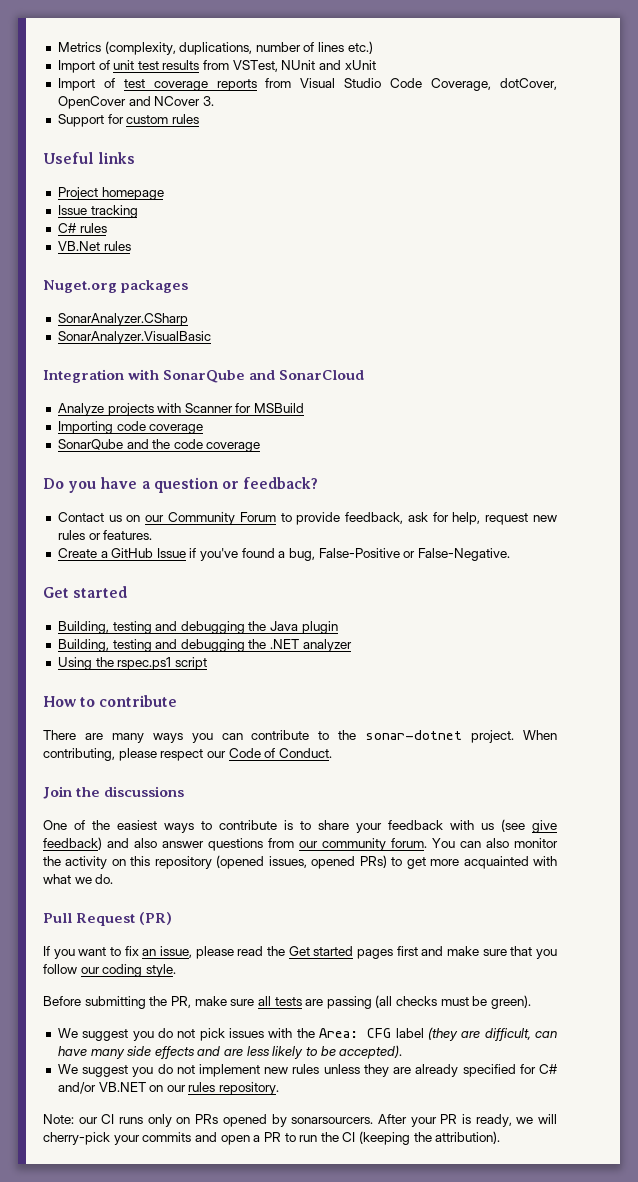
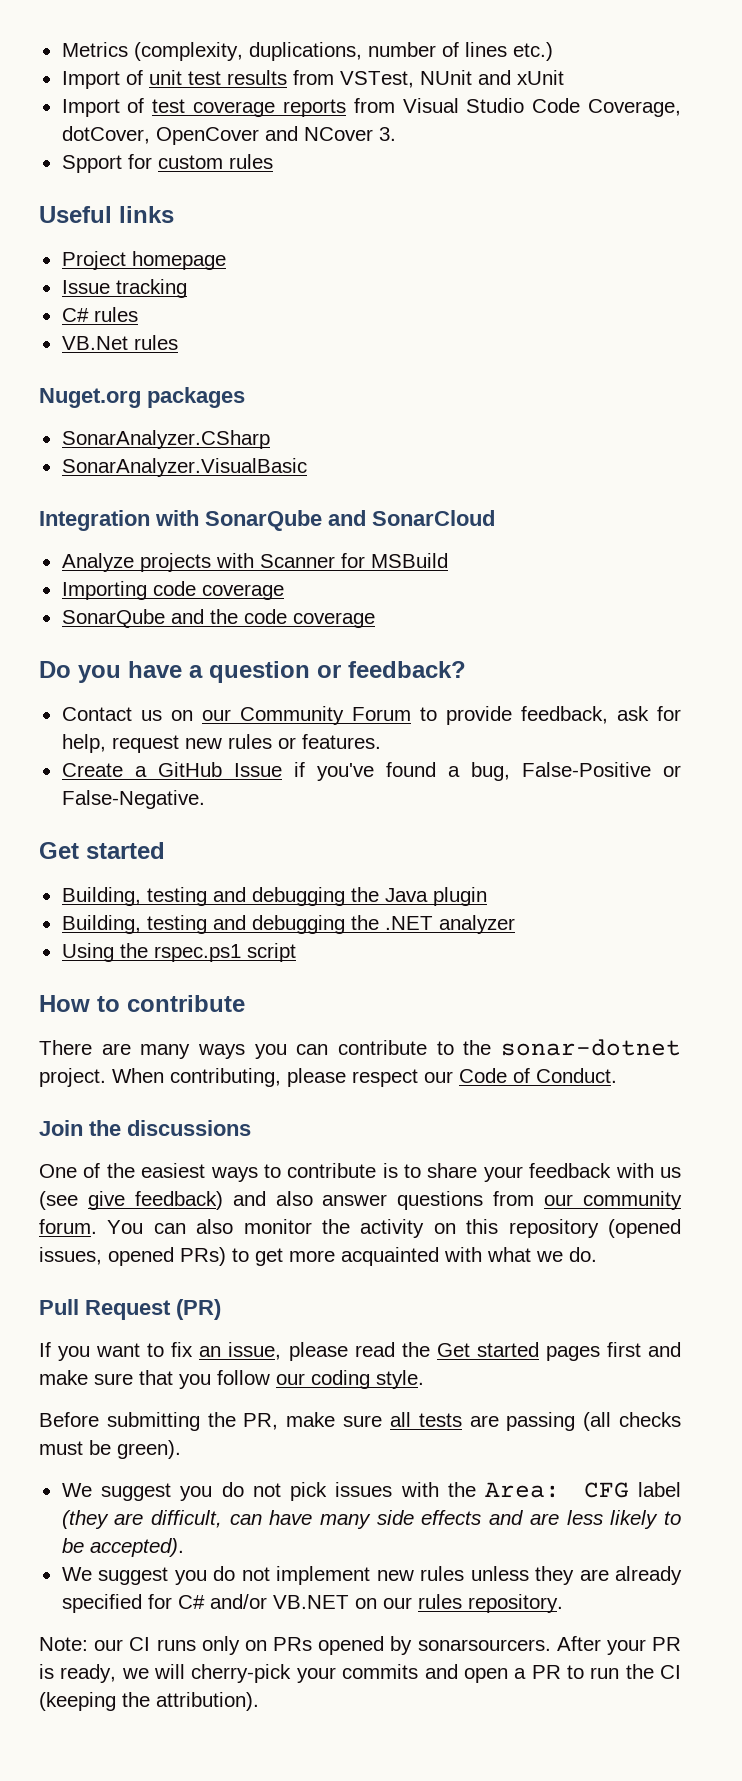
- Support for custom rules
+ Spport for custom rules

